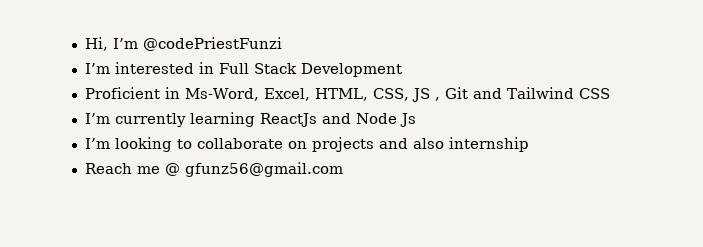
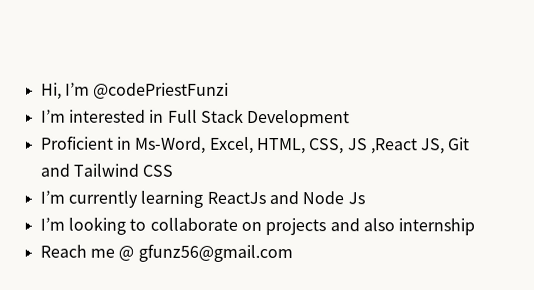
- Proficient in Ms-Word, Excel, HTML, CSS, JS , Git and Tailwind CSS
+ Proficient in Ms-Word, Excel, HTML, CSS, JS ,React JS, Git and Tailwind CSS

